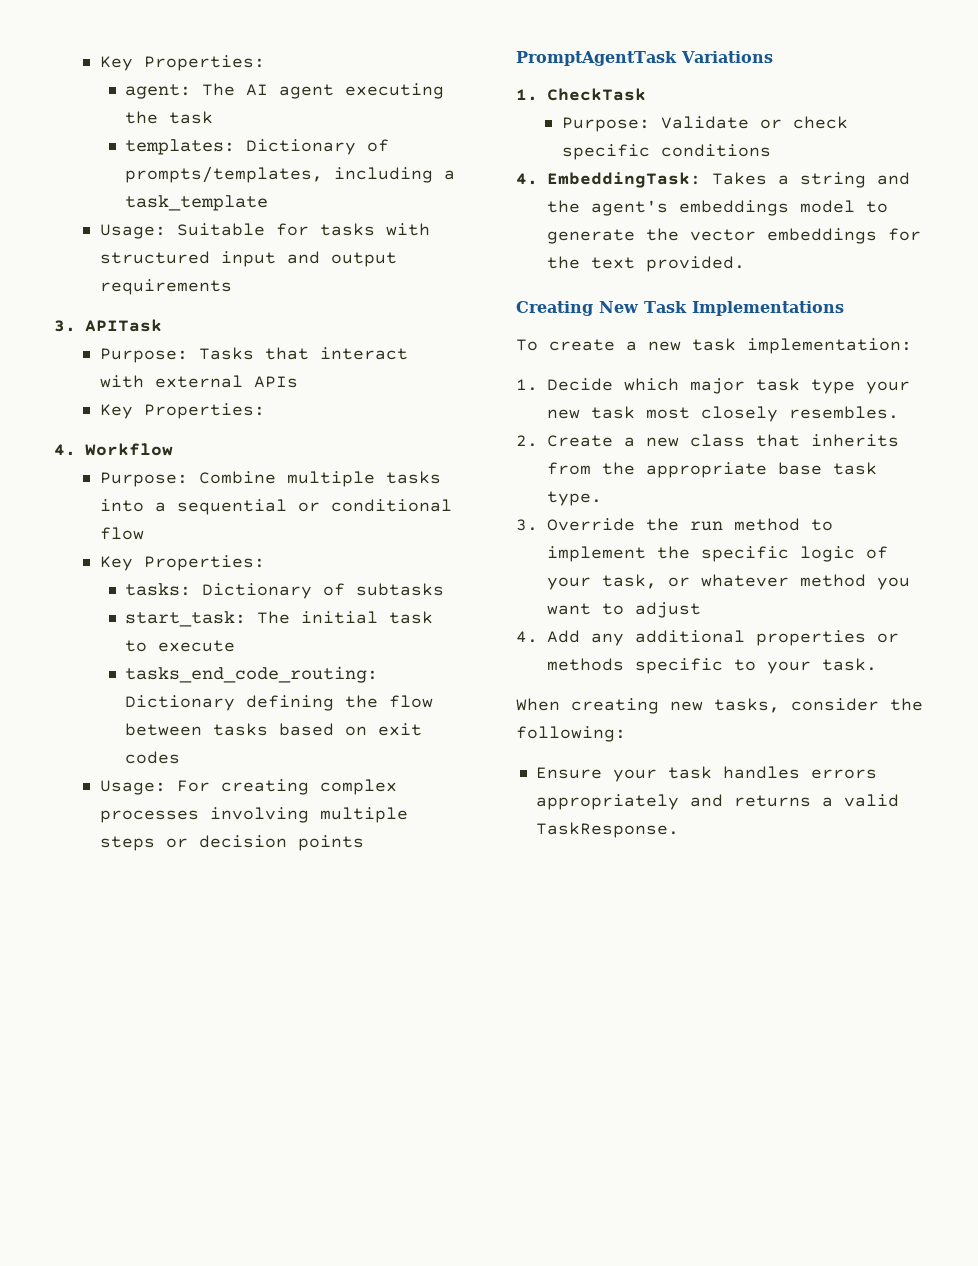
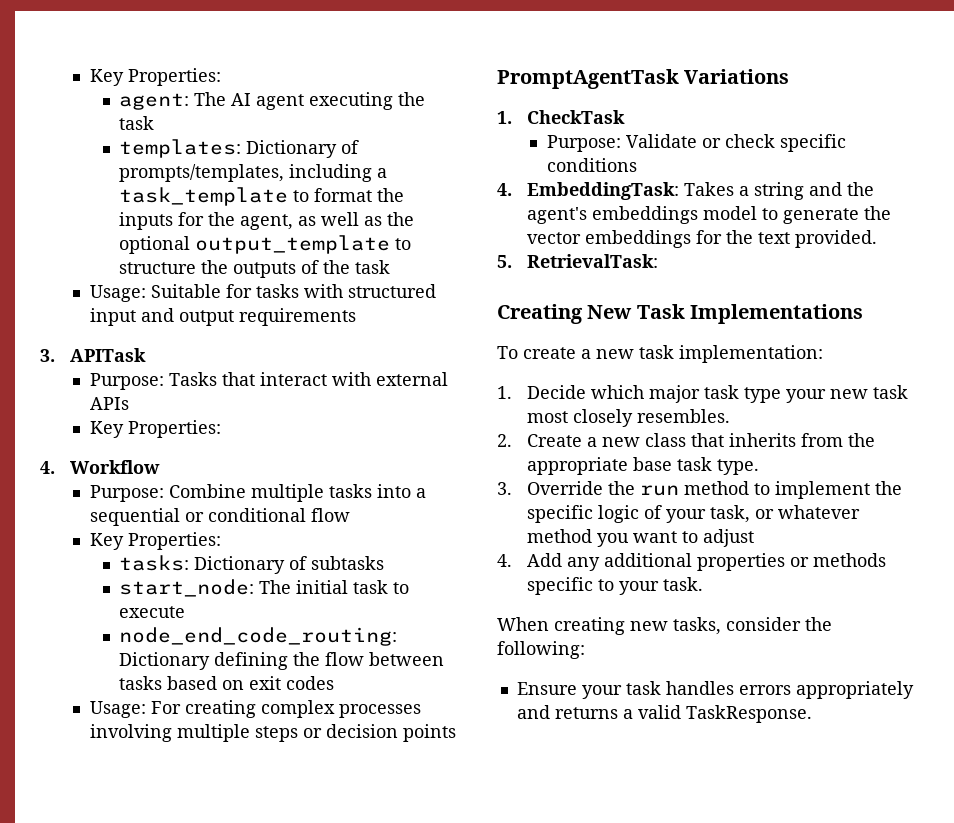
- templates: Dictionary of prompts/templates, including a task_template
+ templates: Dictionary of prompts/templates, including a task_template to format the inputs for the agent, as well as the optional output_template to structure the outputs of the task
- start_task: The initial task to execute
+ start_node: The initial task to execute
- tasks_end_code_routing: Dictionary defining the flow between tasks based on exit codes
+ node_end_code_routing: Dictionary defining the flow between tasks based on exit codes
+ 5. RetrievalTask:

